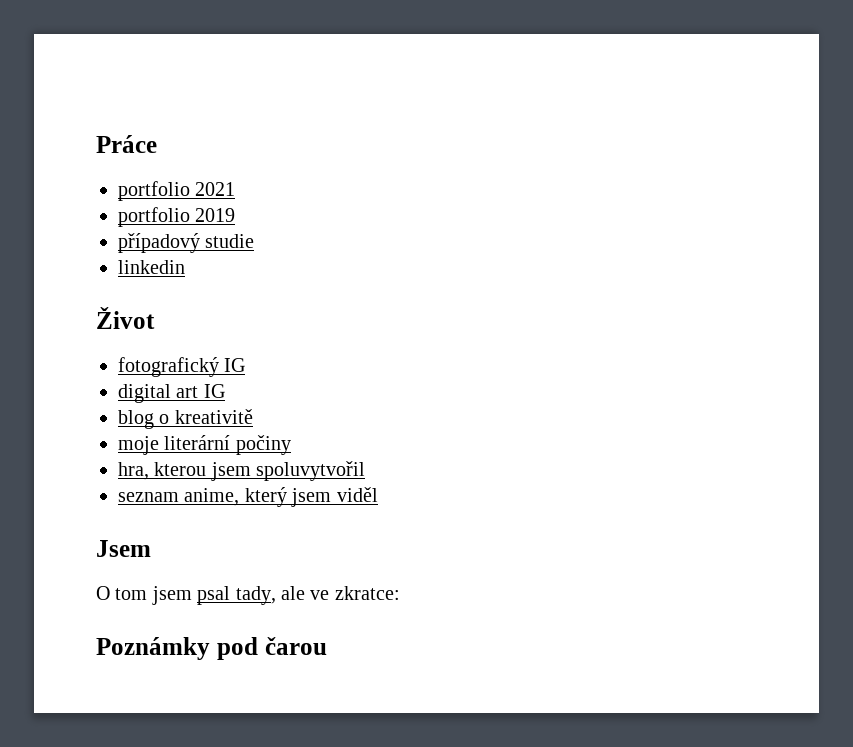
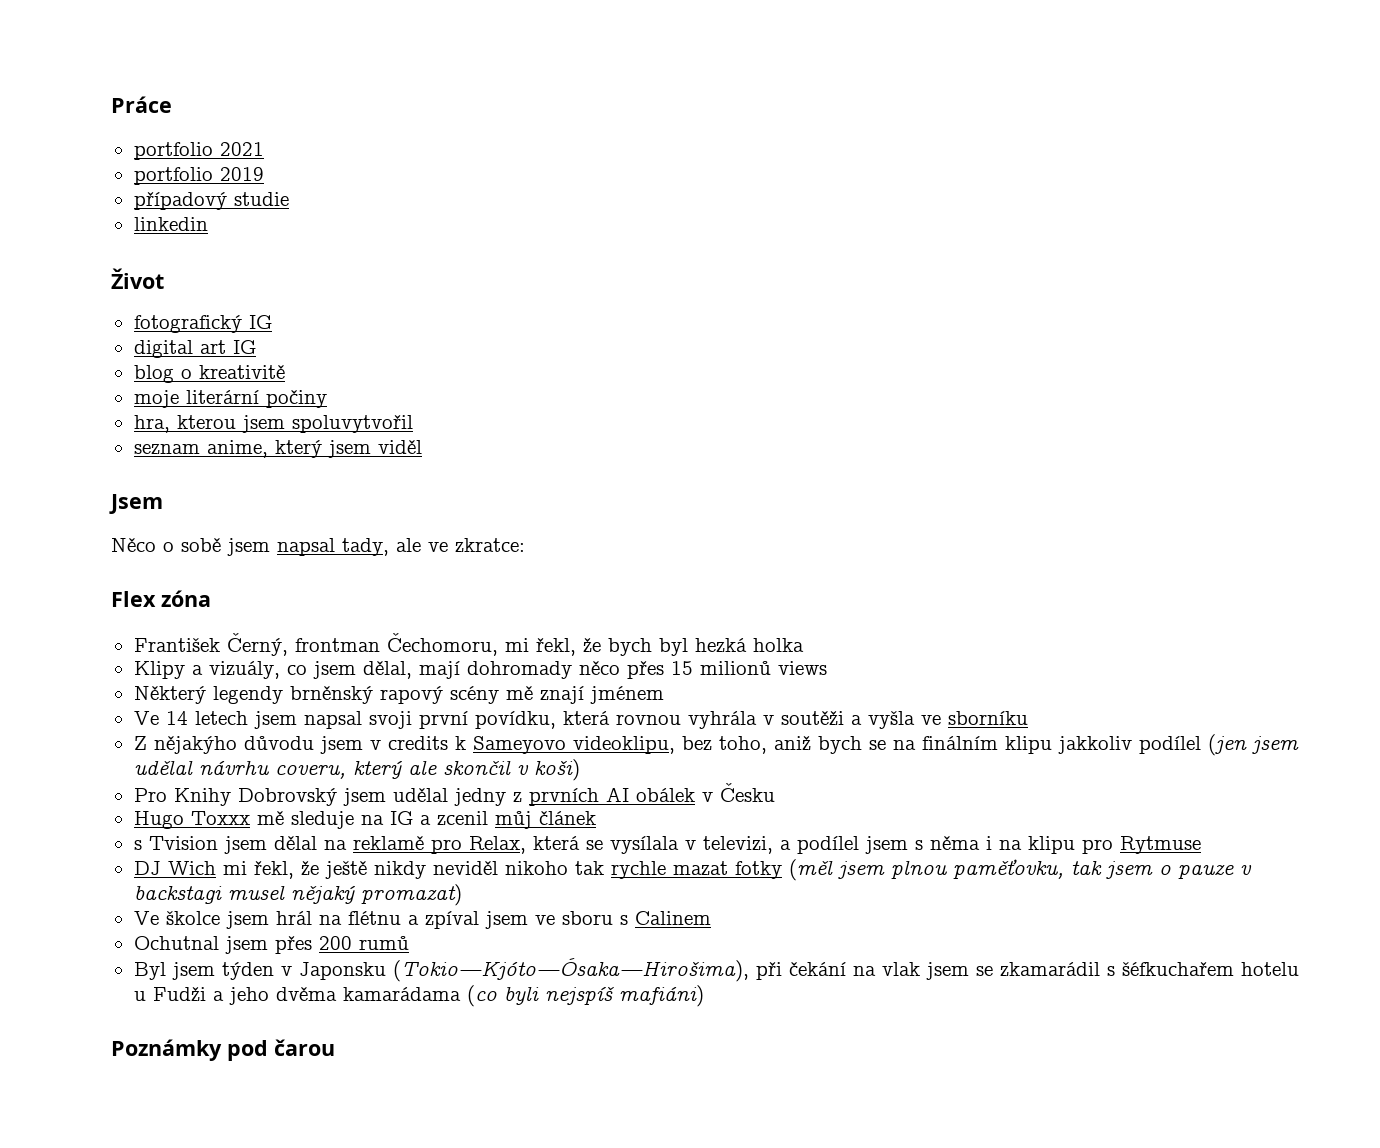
- O tom jsem psal tady, ale ve zkratce:
+ Něco o sobě jsem napsal tady, ale ve zkratce:
+ Flex zóna
+ František Černý, frontman Čechomoru, mi řekl, že bych byl hezká holka
+ Klipy a vizuály, co jsem dělal, mají dohromady něco přes 15 milionů views
+ Některý legendy brněnský rapový scény mě znají jménem
+ Ve 14 letech jsem napsal svoji první povídku, která rovnou vyhrála v soutěži a vyšla ve sborníku
+ Z nějakýho důvodu jsem v credits k Sameyovo videoklipu, bez toho, aniž bych se na finálním klipu jakkoliv podílel (jen jsem udělal návrhu coveru, který ale skončil v koši)
+ Pro Knihy Dobrovský jsem udělal jedny z prvních AI obálek v Česku
+ Hugo Toxxx mě sleduje na IG a zcenil můj článek
+ s Tvision jsem dělal na reklamě pro Relax, která se vysílala v televizi, a podílel jsem s něma i na klipu pro Rytmuse
+ DJ Wich mi řekl, že ještě nikdy neviděl nikoho tak rychle mazat fotky (měl jsem plnou paměťovku, tak jsem o pauze v backstagi musel nějaký promazat)
+ Ve školce jsem hrál na flétnu a zpíval jsem ve sboru s Calinem
+ Ochutnal jsem přes 200 rumů
+ Byl jsem týden v Japonsku (Tokio—Kjóto—Ósaka—Hirošima), při čekání na vlak jsem se zkamarádil s šéfkuchařem hotelu u Fudži a jeho dvěma kamarádama (co byli nejspíš mafiáni)

